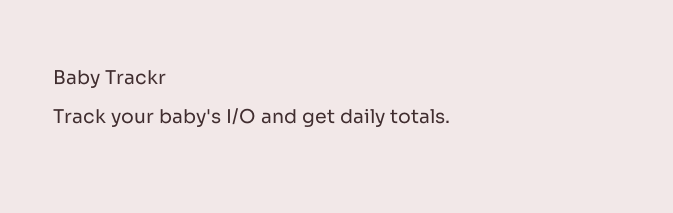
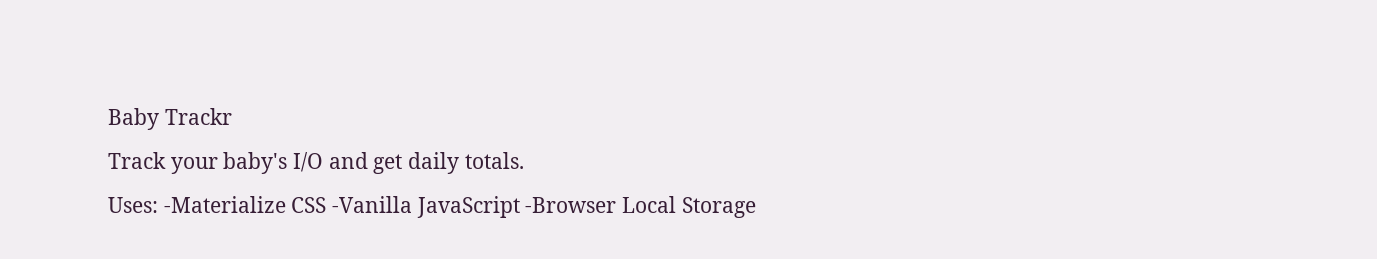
+ Uses: -Materialize CSS -Vanilla JavaScript -Browser Local Storage

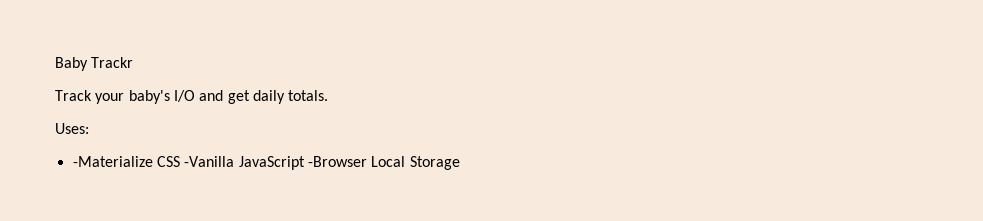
- Uses: -Materialize CSS -Vanilla JavaScript -Browser Local Storage
+ Uses:
+ -Materialize CSS -Vanilla JavaScript -Browser Local Storage

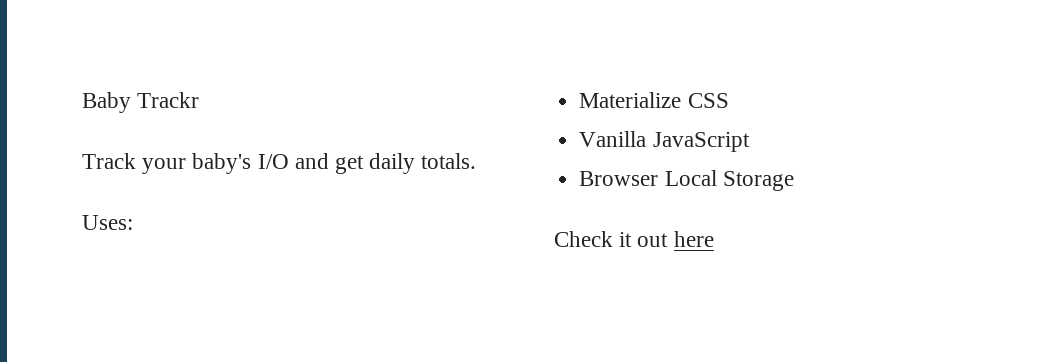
- -Materialize CSS -Vanilla JavaScript -Browser Local Storage
+ Materialize CSS
+ Vanilla JavaScript
+ Browser Local Storage
+ Check it out here

